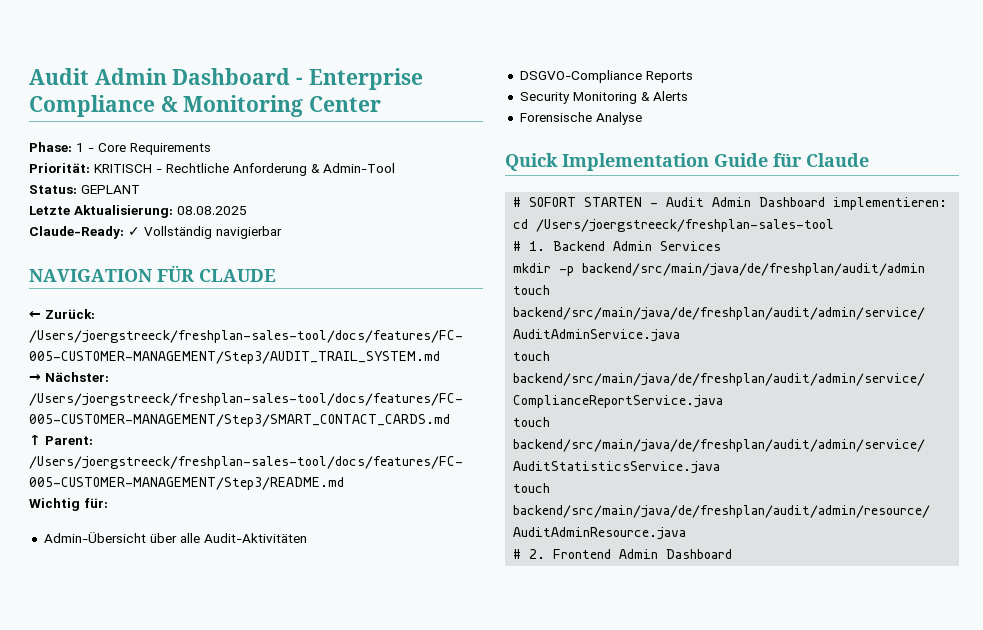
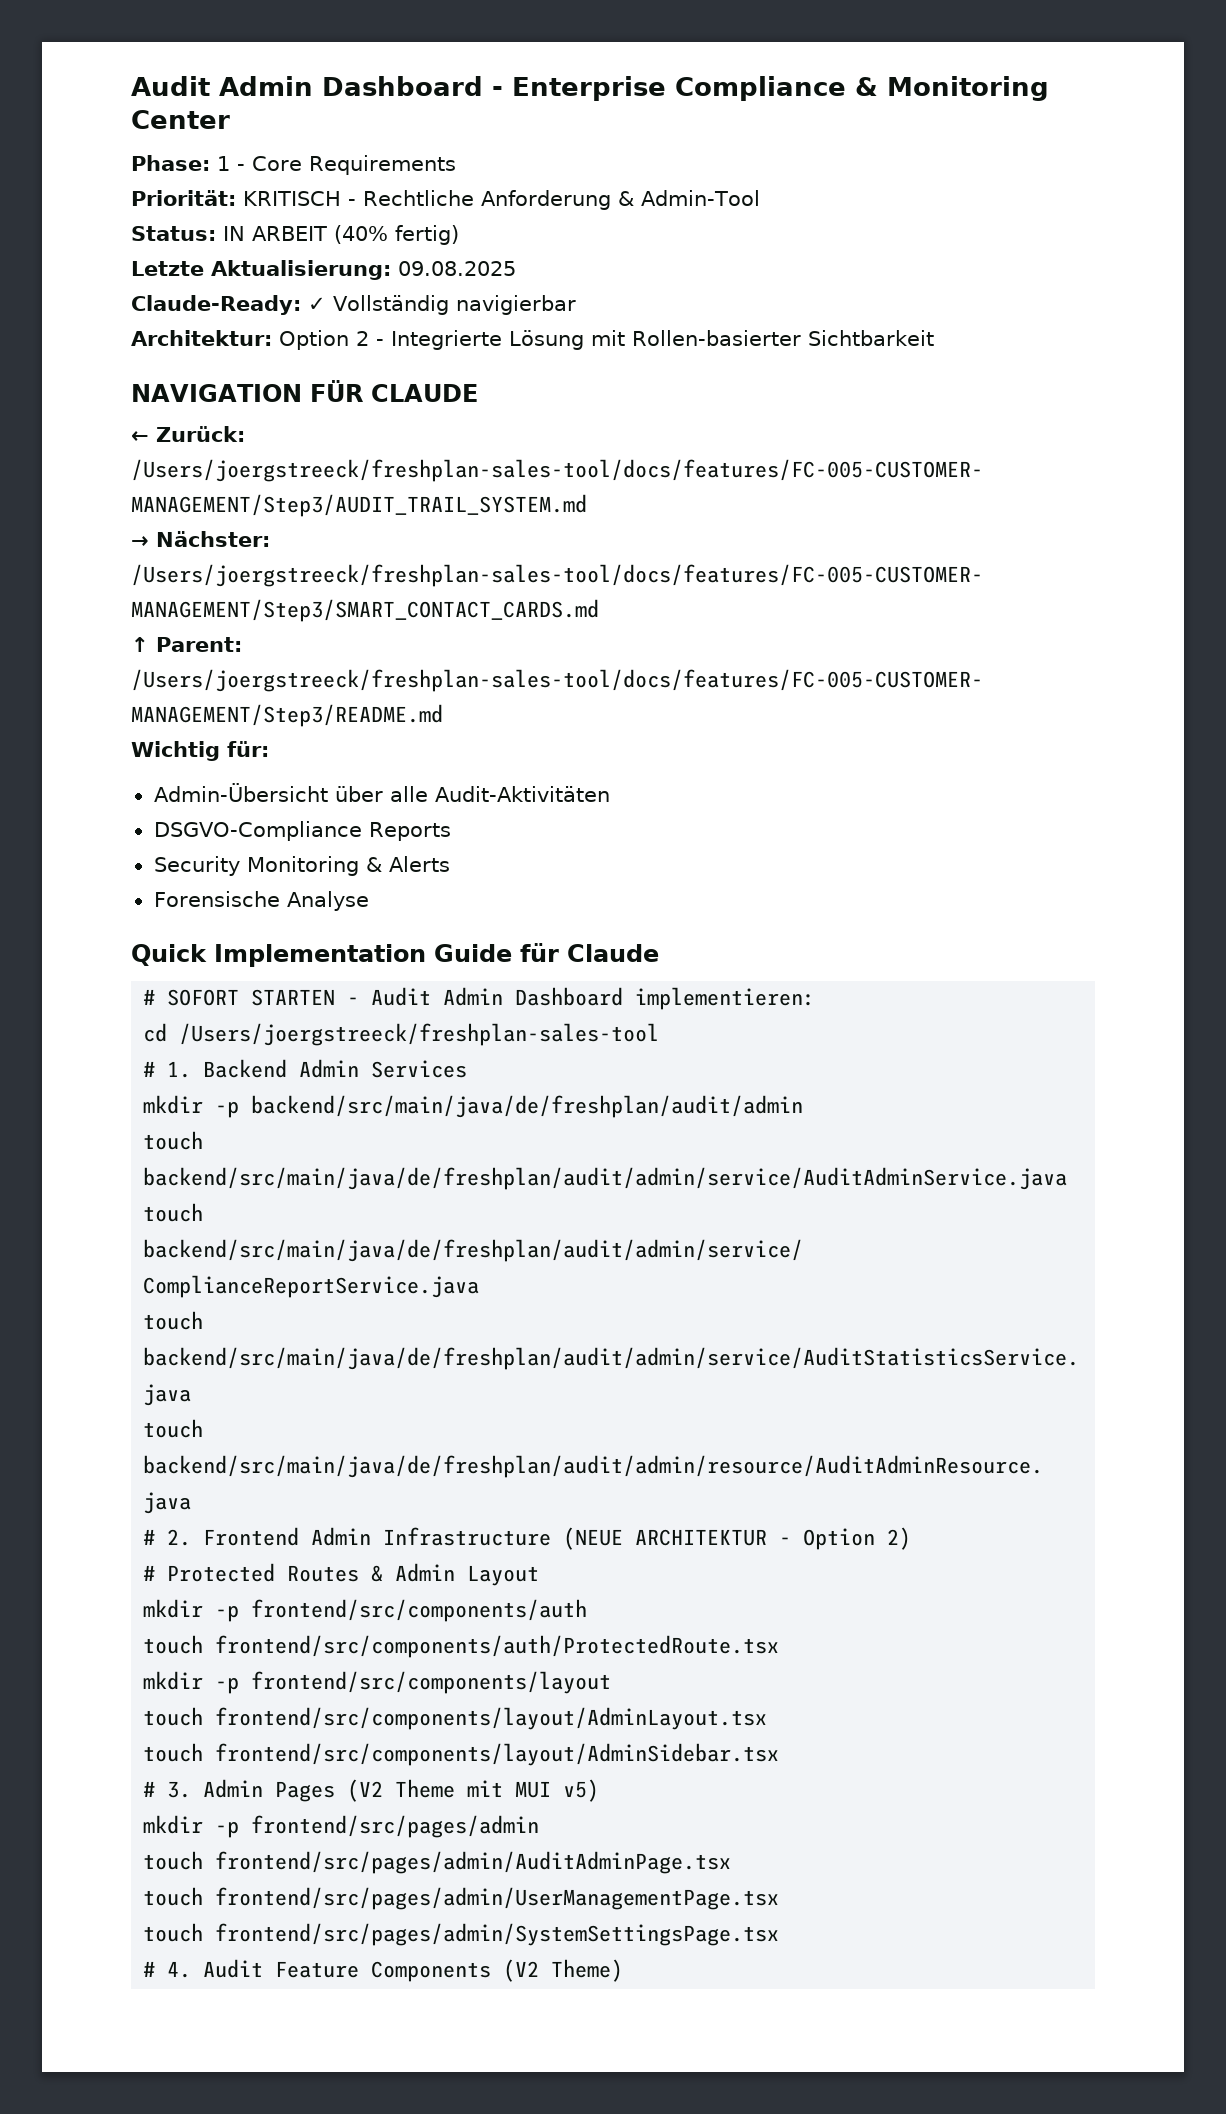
- Status: GEPLANT
+ Status: IN ARBEIT (40% fertig)
- Letzte Aktualisierung: 08.08.2025
+ Letzte Aktualisierung: 09.08.2025
+ Architektur: Option 2 - Integrierte Lösung mit Rollen-basierter Sichtbarkeit
- # 2. Frontend Admin Dashboard
+ # 2. Frontend Admin Infrastructure (NEUE ARCHITEKTUR - Option 2)
+ # Protected Routes & Admin Layout
+ mkdir -p frontend/src/components/auth
+ touch frontend/src/components/auth/ProtectedRoute.tsx
+ mkdir -p frontend/src/components/layout
+ touch frontend/src/components/layout/AdminLayout.tsx
+ touch frontend/src/components/layout/AdminSidebar.tsx
+ # 3. Admin Pages (V2 Theme mit MUI v5)
+ mkdir -p frontend/src/pages/admin
+ touch frontend/src/pages/admin/AuditAdminPage.tsx
+ touch frontend/src/pages/admin/UserManagementPage.tsx
+ touch frontend/src/pages/admin/SystemSettingsPage.tsx
+ # 4. Audit Feature Components (V2 Theme)

